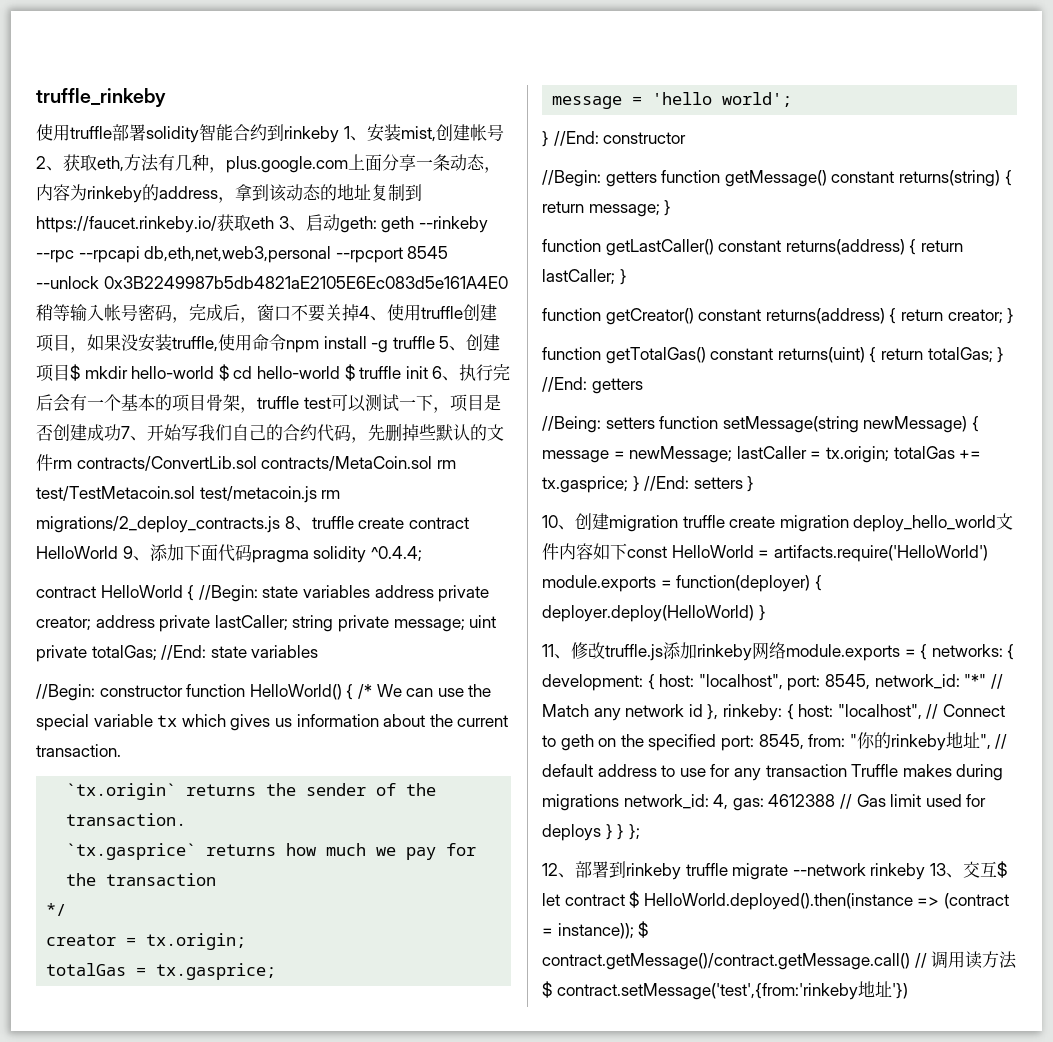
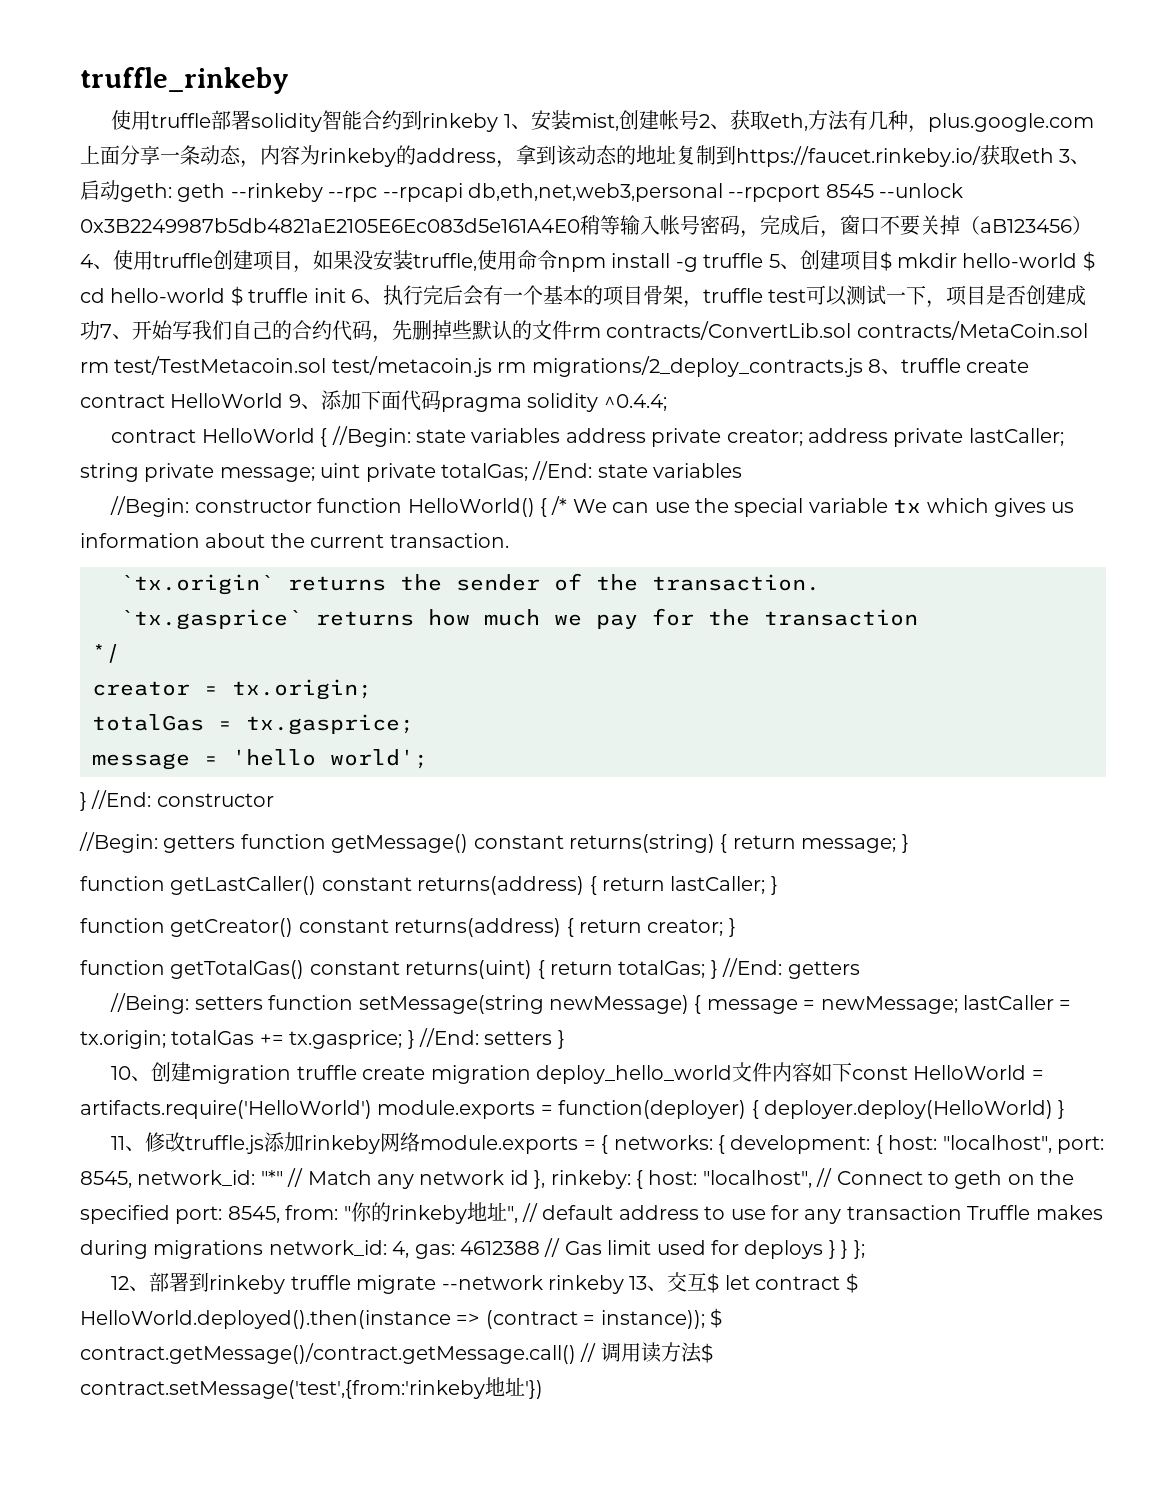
- geth --rinkeby --rpc --rpcapi db,eth,net,web3,personal --rpcport 8545 --unlock 0x3B2249987b5db4821aE2105E6Ec083d5e161A4E0稍等输入帐号密码，完成后，窗口不要关掉4、使用truffle创建项目，如果没安装truffle,使用命令npm install -g truffle 5、创建项目$ mkdir hello-world $ cd hello-world $ truffle init 6、执行完后会有一个基本的项目骨架，truffle test可以测试一下，项目是否创建成功7、开始写我们自己的合约代码，先删掉些默认的文件rm contracts/ConvertLib.sol contracts/MetaCoin.sol rm test/TestMetacoin.sol test/metacoin.js rm migrations/2_deploy_contracts.js 8、truffle create contract HelloWorld 9、添加下面代码pragma solidity ^0.4.4;
+ geth --rinkeby --rpc --rpcapi db,eth,net,web3,personal --rpcport 8545 --unlock 0x3B2249987b5db4821aE2105E6Ec083d5e161A4E0稍等输入帐号密码，完成后，窗口不要关掉（aB123456）4、使用truffle创建项目，如果没安装truffle,使用命令npm install -g truffle 5、创建项目$ mkdir hello-world $ cd hello-world $ truffle init 6、执行完后会有一个基本的项目骨架，truffle test可以测试一下，项目是否创建成功7、开始写我们自己的合约代码，先删掉些默认的文件rm contracts/ConvertLib.sol contracts/MetaCoin.sol rm test/TestMetacoin.sol test/metacoin.js rm migrations/2_deploy_contracts.js 8、truffle create contract HelloWorld 9、添加下面代码pragma solidity ^0.4.4;

